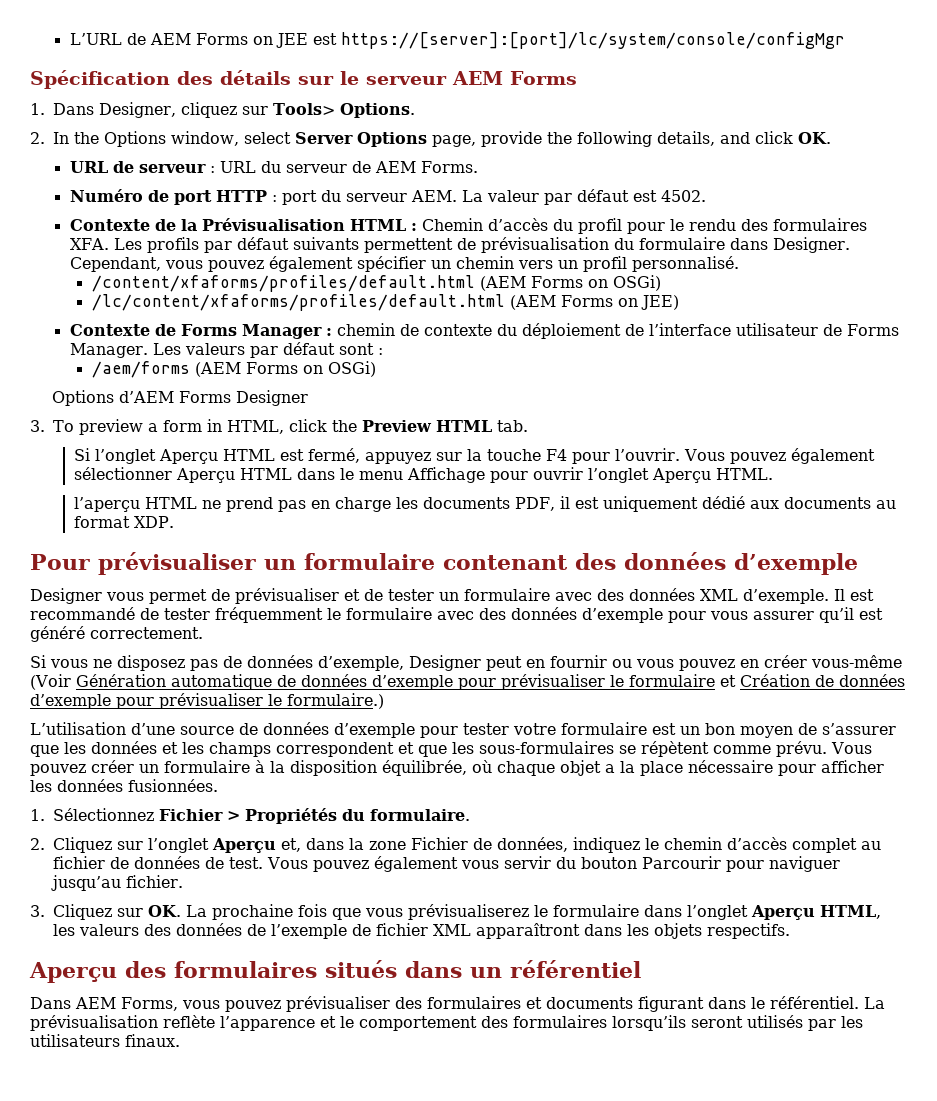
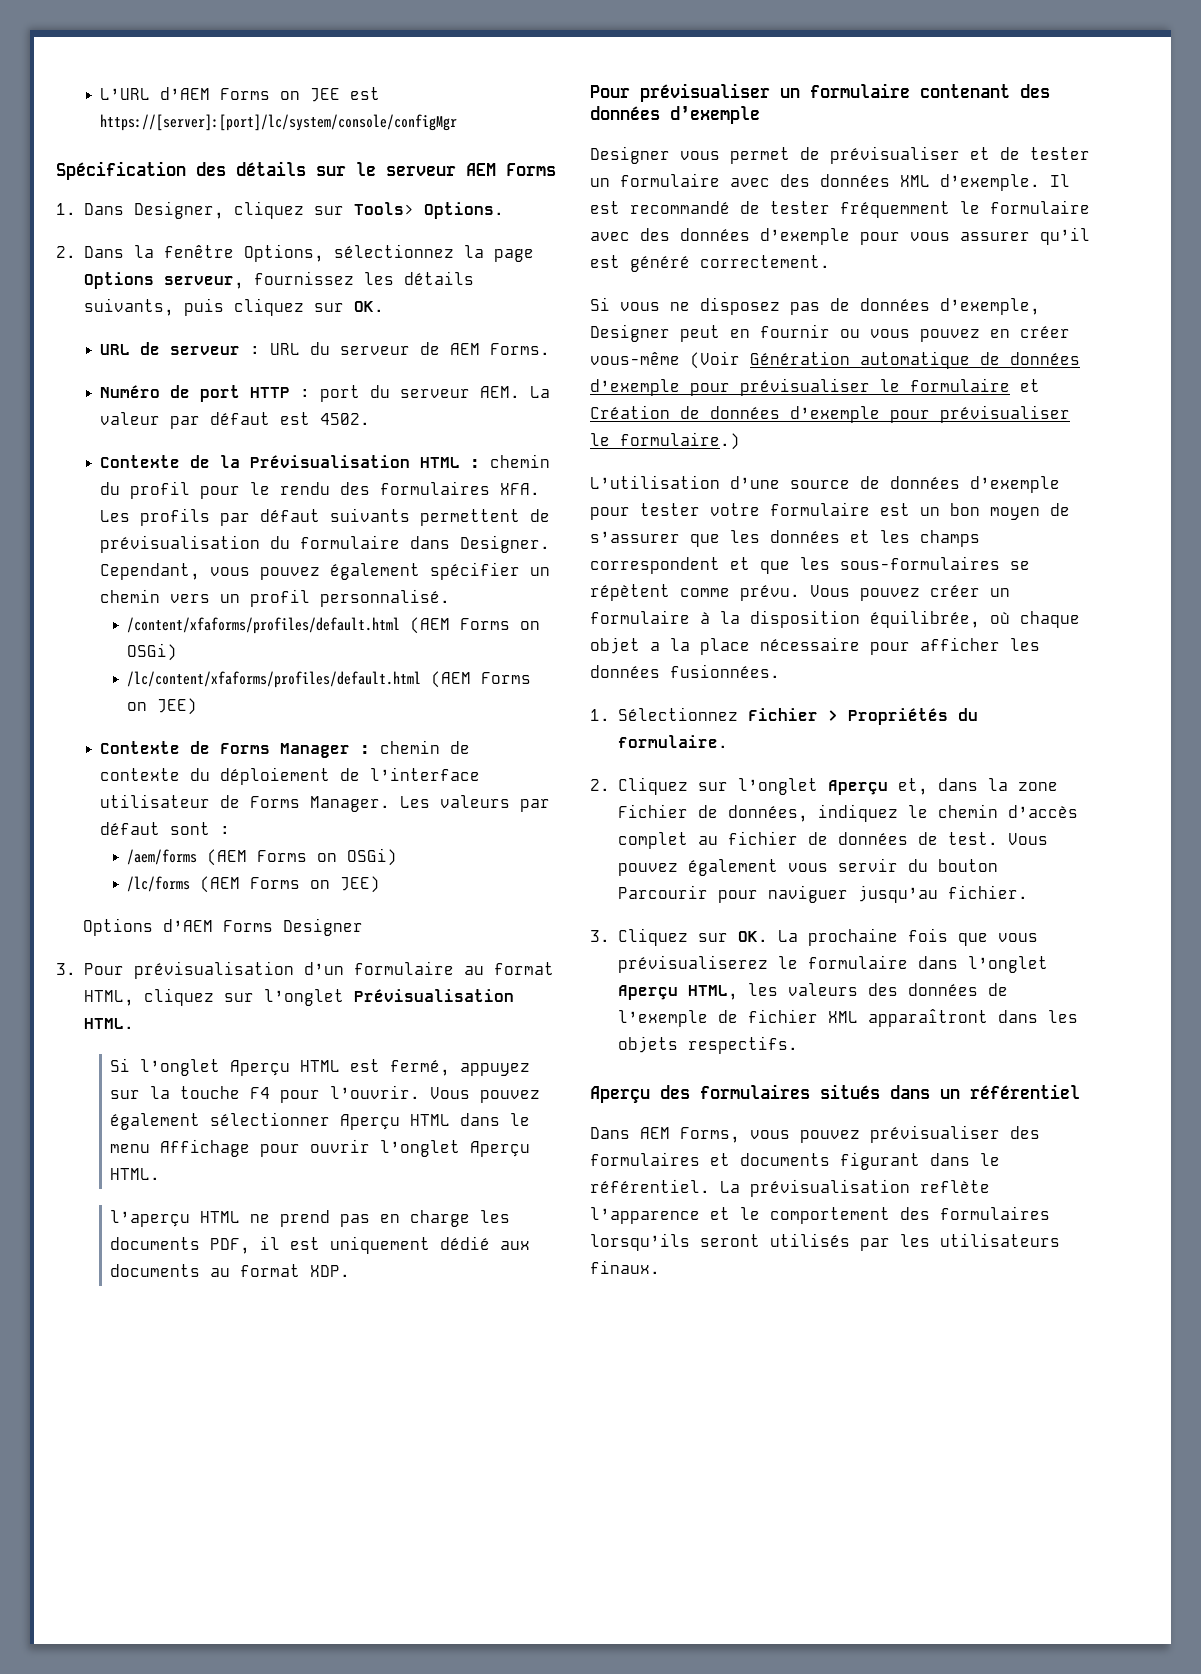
- L’URL de AEM Forms on JEE est https://[server]:[port]/lc/system/console/configMgr
+ L’URL d’AEM Forms on JEE est https://[server]:[port]/lc/system/console/configMgr
- 2. In the Options window, select Server Options page, provide the following details, and click OK.
+ 2. Dans la fenêtre Options, sélectionnez la page Options serveur, fournissez les détails suivants, puis cliquez sur OK.
- Contexte de la Prévisualisation HTML : Chemin d’accès du profil pour le rendu des formulaires XFA. Les profils par défaut suivants permettent de prévisualisation du formulaire dans Designer.
+ Contexte de la Prévisualisation HTML : chemin du profil pour le rendu des formulaires XFA. Les profils par défaut suivants permettent de prévisualisation du formulaire dans Designer.
+ /lc/forms (AEM Forms on JEE)
- 3. To preview a form in HTML, click the Preview HTML tab.
+ 3. Pour prévisualisation d’un formulaire au format HTML, cliquez sur l’onglet Prévisualisation HTML.

